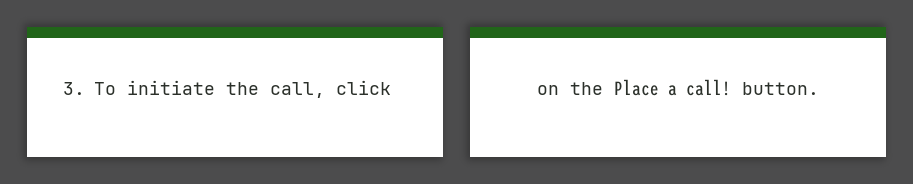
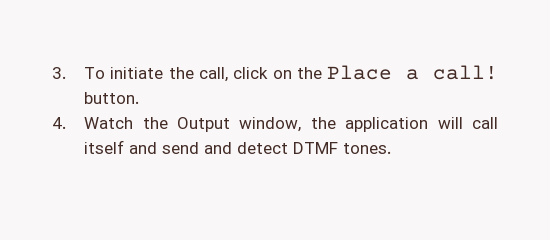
+ 4. Watch the Output window, the application will call itself and send and detect DTMF tones.

